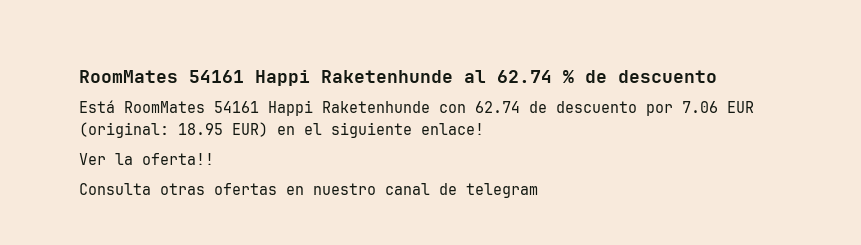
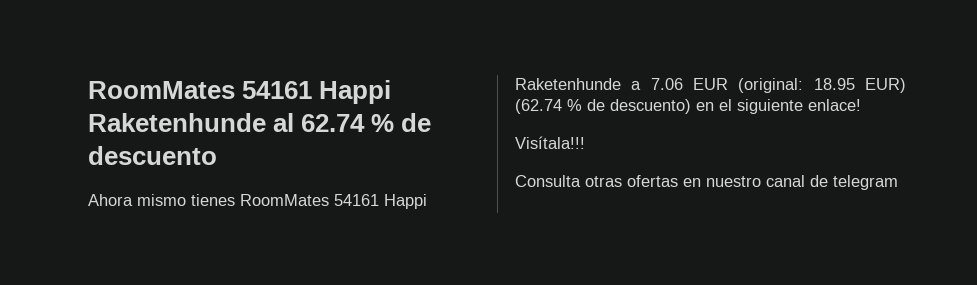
- Está RoomMates 54161 Happi Raketenhunde con 62.74 de descuento por 7.06 EUR (original: 18.95 EUR) en el siguiente enlace!
+ Ahora mismo tienes RoomMates 54161 Happi Raketenhunde a 7.06 EUR (original: 18.95 EUR) (62.74 % de descuento) en el siguiente enlace!
- Ver la oferta!!
+ Visítala!!!

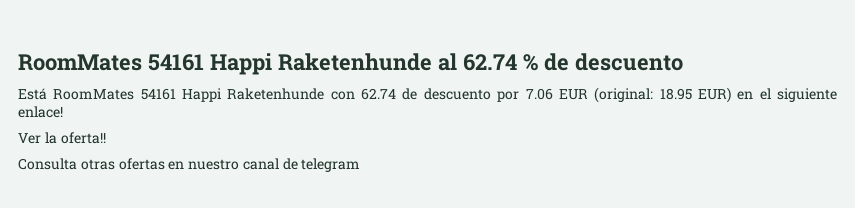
- Ahora mismo tienes RoomMates 54161 Happi Raketenhunde a 7.06 EUR (original: 18.95 EUR) (62.74 % de descuento) en el siguiente enlace!
+ Está RoomMates 54161 Happi Raketenhunde con 62.74 de descuento por 7.06 EUR (original: 18.95 EUR) en el siguiente enlace!
- Visítala!!!
+ Ver la oferta!!

